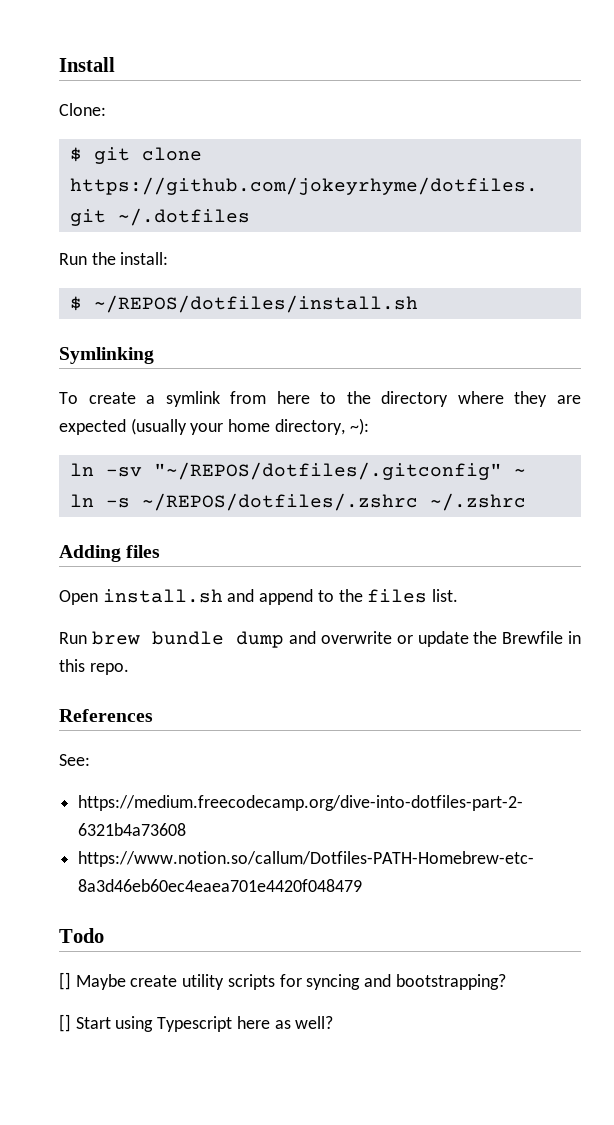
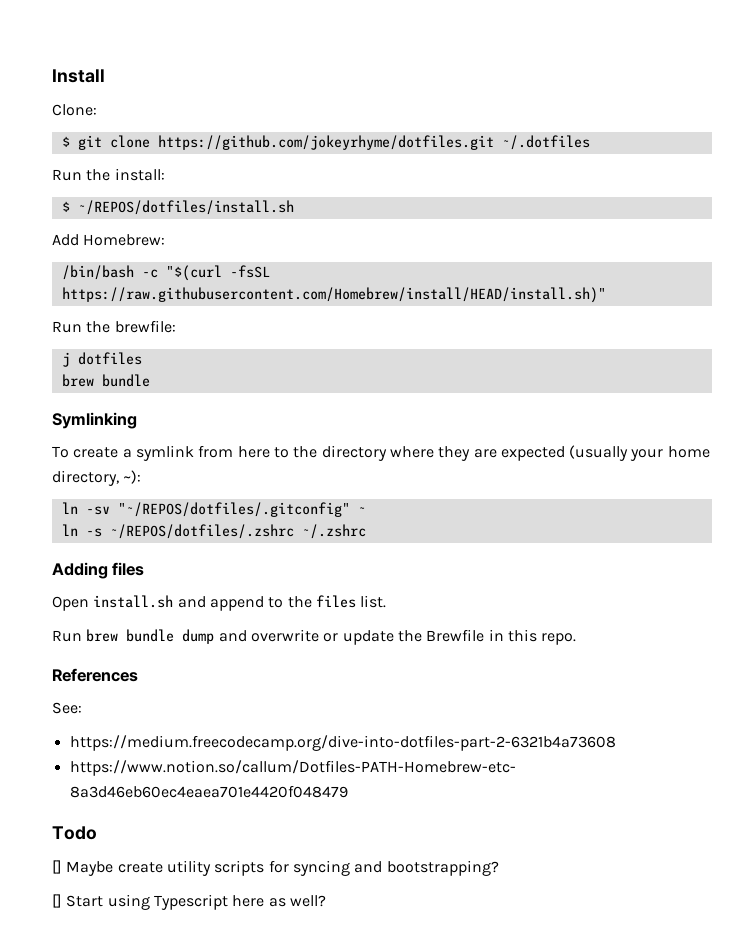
+ Add Homebrew:
+ /bin/bash -c "$(curl -fsSL https://raw.githubusercontent.com/Homebrew/install/HEAD/install.sh)"
+ Run the brewfile:
+ j dotfiles
+ brew bundle

